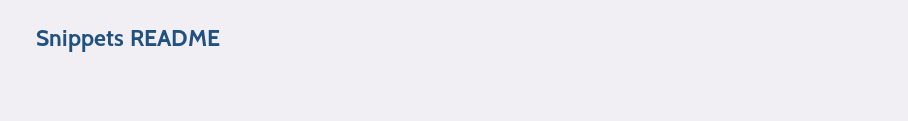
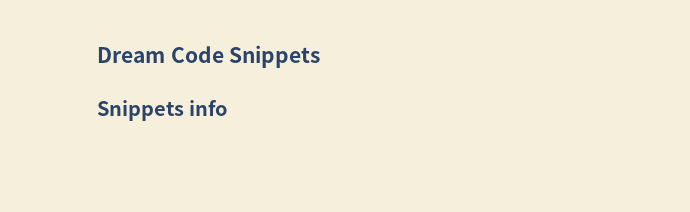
- Snippets README
+ Dream Code Snippets
+ Snippets info

